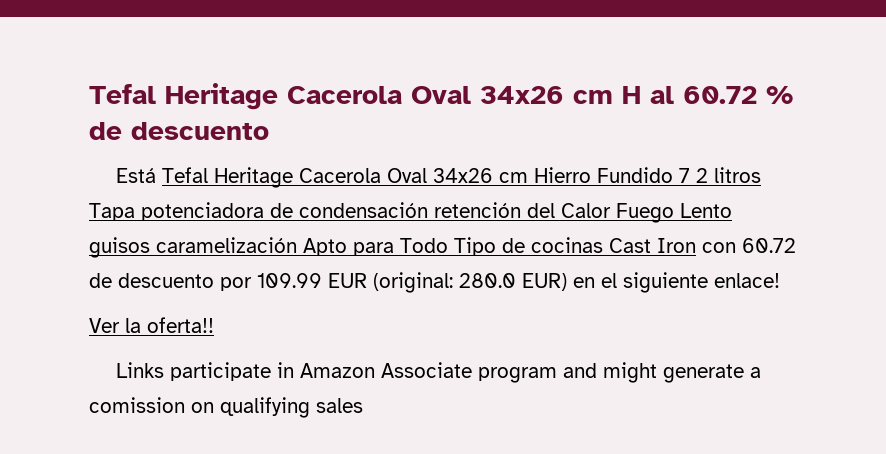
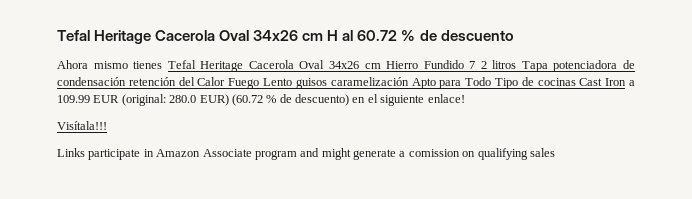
- Está Tefal Heritage Cacerola Oval 34x26 cm Hierro Fundido 7 2 litros Tapa potenciadora de condensación retención del Calor Fuego Lento guisos caramelización Apto para Todo Tipo de cocinas Cast Iron con 60.72 de descuento por 109.99 EUR (original: 280.0 EUR) en el siguiente enlace!
+ Ahora mismo tienes Tefal Heritage Cacerola Oval 34x26 cm Hierro Fundido 7 2 litros Tapa potenciadora de condensación retención del Calor Fuego Lento guisos caramelización Apto para Todo Tipo de cocinas Cast Iron a 109.99 EUR (original: 280.0 EUR) (60.72 % de descuento) en el siguiente enlace!
- Ver la oferta!!
+ Visítala!!!

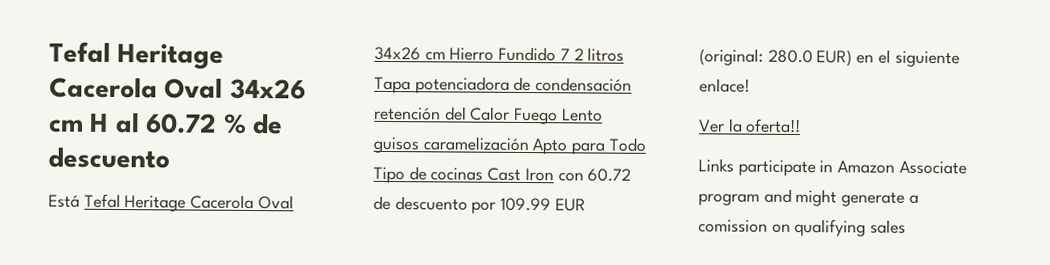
- Ahora mismo tienes Tefal Heritage Cacerola Oval 34x26 cm Hierro Fundido 7 2 litros Tapa potenciadora de condensación retención del Calor Fuego Lento guisos caramelización Apto para Todo Tipo de cocinas Cast Iron a 109.99 EUR (original: 280.0 EUR) (60.72 % de descuento) en el siguiente enlace!
+ Está Tefal Heritage Cacerola Oval 34x26 cm Hierro Fundido 7 2 litros Tapa potenciadora de condensación retención del Calor Fuego Lento guisos caramelización Apto para Todo Tipo de cocinas Cast Iron con 60.72 de descuento por 109.99 EUR (original: 280.0 EUR) en el siguiente enlace!
- Visítala!!!
+ Ver la oferta!!

